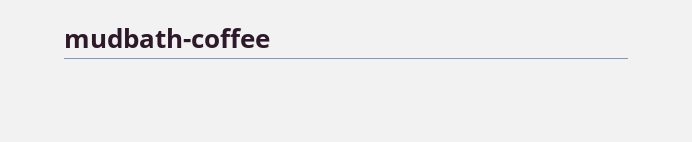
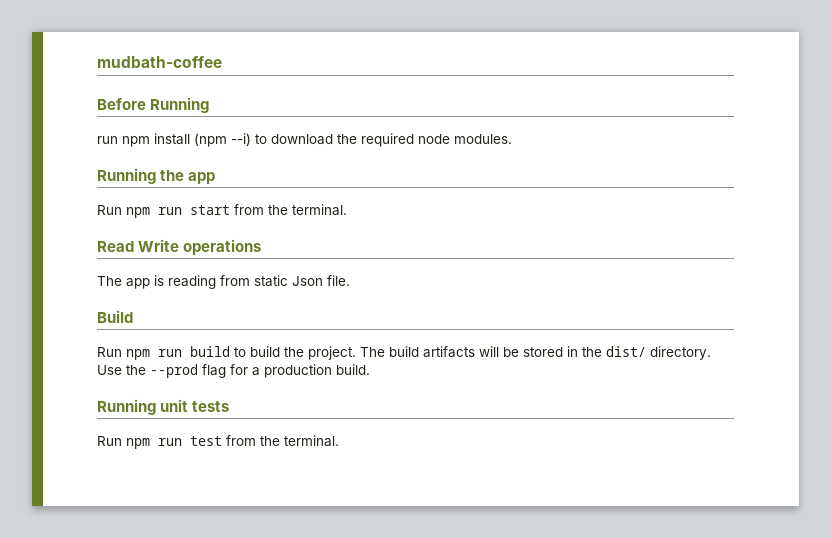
+ Before Running
+ run npm install (npm --i) to download the required node modules.
+ Running the app
+ Run npm run start from the terminal.
+ Read Write operations
+ The app is reading from static Json file.
+ Build
+ Run npm run build to build the project. The build artifacts will be stored in the dist/ directory. Use the --prod flag for a production build.
+ Running unit tests
+ Run npm run test from the terminal.

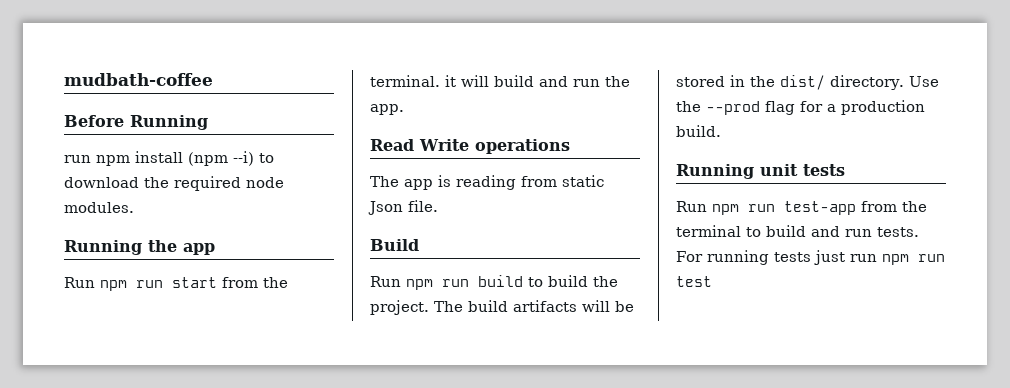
- Run npm run start from the terminal.
+ Run npm run start from the terminal. it will build and run the app.
- Run npm run test from the terminal.
+ Run npm run test-app from the terminal to build and run tests. For running tests just run npm run test

